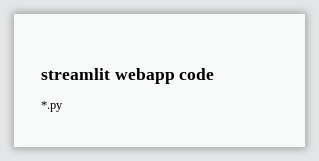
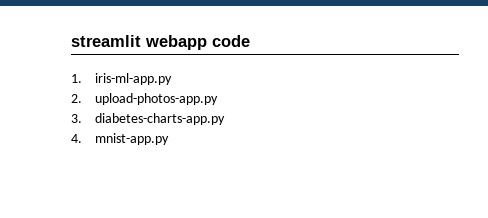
- *.py
+ 1. iris-ml-app.py
+ 2. upload-photos-app.py
+ 3. diabetes-charts-app.py
+ 4. mnist-app.py

